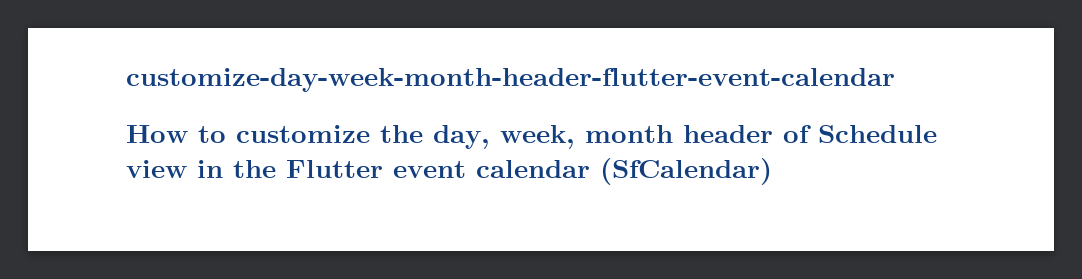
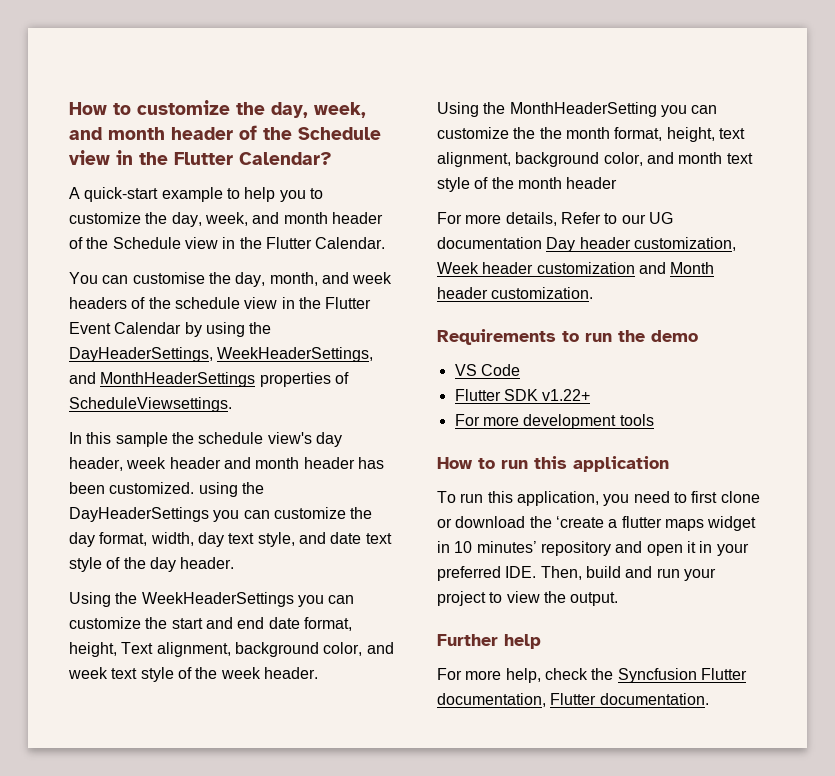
- customize-day-week-month-header-flutter-event-calendar
- How to customize the day, week, month header of Schedule view in the Flutter event calendar (SfCalendar)
+ How to customize the day, week, and month header of the Schedule view in the Flutter Calendar?
+ A quick-start example to help you to customize the day, week, and month header of the Schedule view in the Flutter Calendar.
+ You can customise the day, month, and week headers of the schedule view in the Flutter Event Calendar by using the DayHeaderSettings, WeekHeaderSettings, and MonthHeaderSettings properties of ScheduleViewsettings.
+ In this sample the schedule view's day header, week header and month header has been customized. using the DayHeaderSettings you can customize the day format, width, day text style, and date text style of the day header.
+ Using the WeekHeaderSettings you can customize the start and end date format, height, Text alignment, background color, and week text style of the week header.
+ Using the MonthHeaderSetting you can customize the the month format, height, text alignment, background color, and month text style of the month header
+ For more details, Refer to our UG documentation Day header customization, Week header customization and Month header customization.
+ Requirements to run the demo
+ VS Code
+ Flutter SDK v1.22+
+ For more development tools
+ How to run this application
+ To run this application, you need to first clone or download the ‘create a flutter maps widget in 10 minutes’ repository and open it in your preferred IDE. Then, build and run your project to view the output.
+ Further help
+ For more help, check the Syncfusion Flutter documentation, Flutter documentation.

